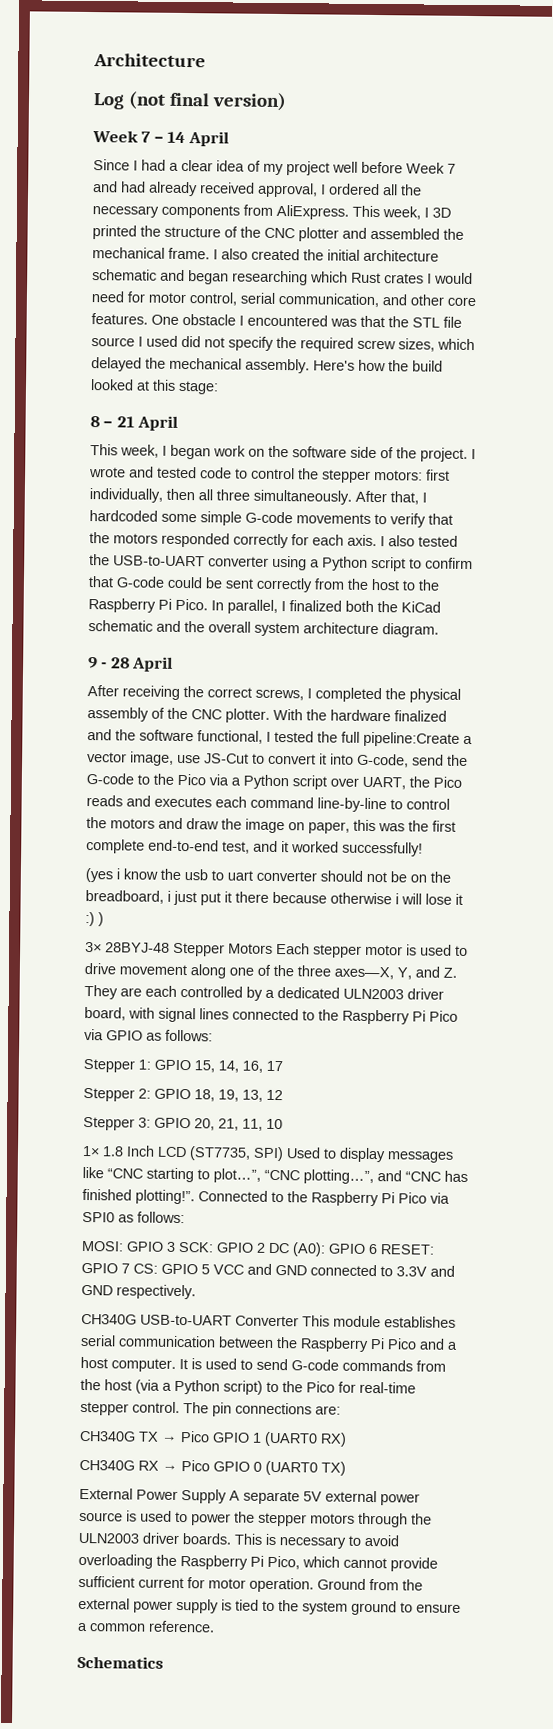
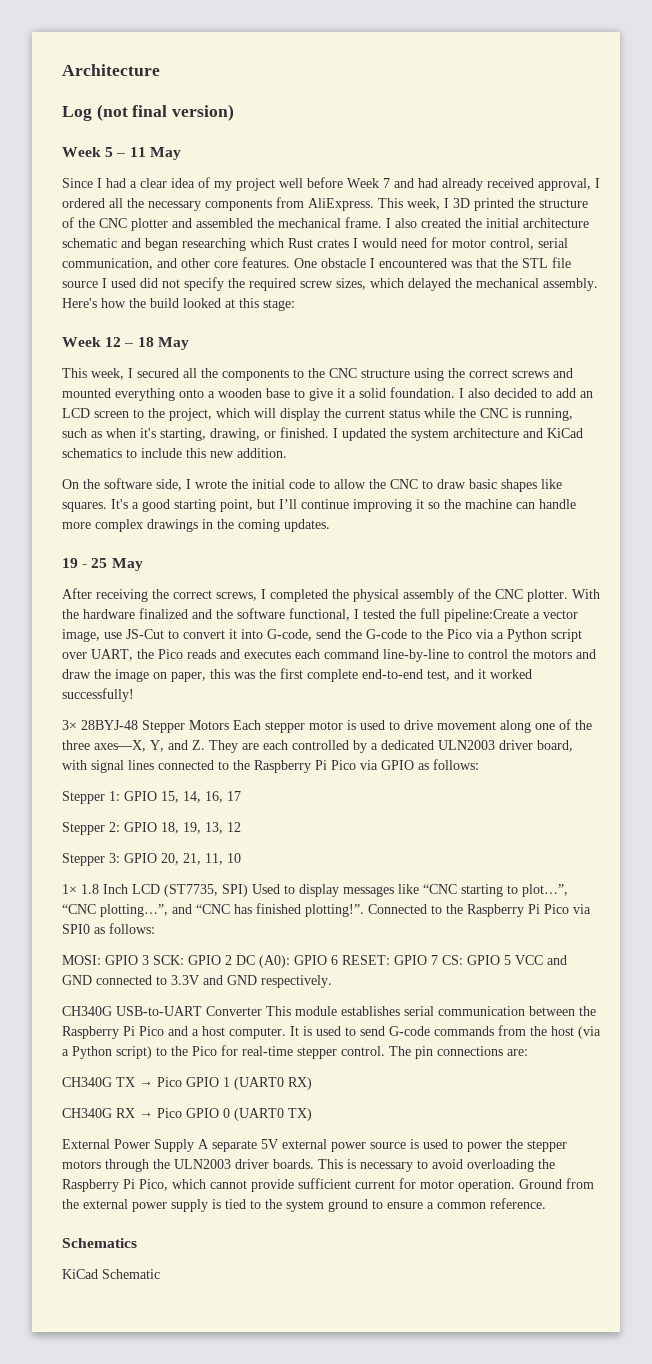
- Week 7 – 14 April
+ Week 5 – 11 May
- 8 – 21 April
- This week, I began work on the software side of the project. I wrote and tested code to control the stepper motors: first individually, then all three simultaneously. After that, I hardcoded some simple G-code movements to verify that the motors responded correctly for each axis. I also tested the USB-to-UART converter using a Python script to confirm that G-code could be sent correctly from the host to the Raspberry Pi Pico. In parallel, I finalized both the KiCad schematic and the overall system architecture diagram.
- 9 - 28 April
+ Week 12 – 18 May
+ This week, I secured all the components to the CNC structure using the correct screws and mounted everything onto a wooden base to give it a solid foundation. I also decided to add an LCD screen to the project, which will display the current status while the CNC is running, such as when it's starting, drawing, or finished. I updated the system architecture and KiCad schematics to include this new addition.
+ On the software side, I wrote the initial code to allow the CNC to draw basic shapes like squares. It's a good starting point, but I’ll continue improving it so the machine can handle more complex drawings in the coming updates.
+ 19 - 25 May
- (yes i know the usb to uart converter should not be on the breadboard, i just put it there because otherwise i will lose it :) )
+ KiCad Schematic

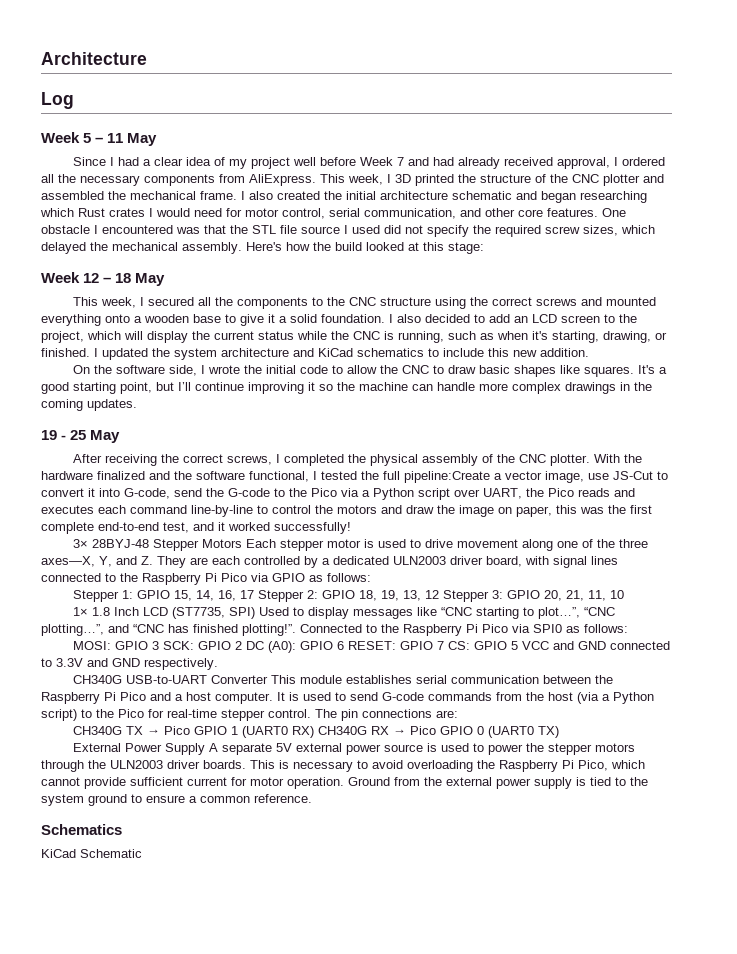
- Log (not final version)
+ Log
- Stepper 1: GPIO 15, 14, 16, 17
- Stepper 2: GPIO 18, 19, 13, 12
- Stepper 3: GPIO 20, 21, 11, 10
+ Stepper 1: GPIO 15, 14, 16, 17 Stepper 2: GPIO 18, 19, 13, 12 Stepper 3: GPIO 20, 21, 11, 10
- CH340G TX → Pico GPIO 1 (UART0 RX)
- CH340G RX → Pico GPIO 0 (UART0 TX)
+ CH340G TX → Pico GPIO 1 (UART0 RX) CH340G RX → Pico GPIO 0 (UART0 TX)

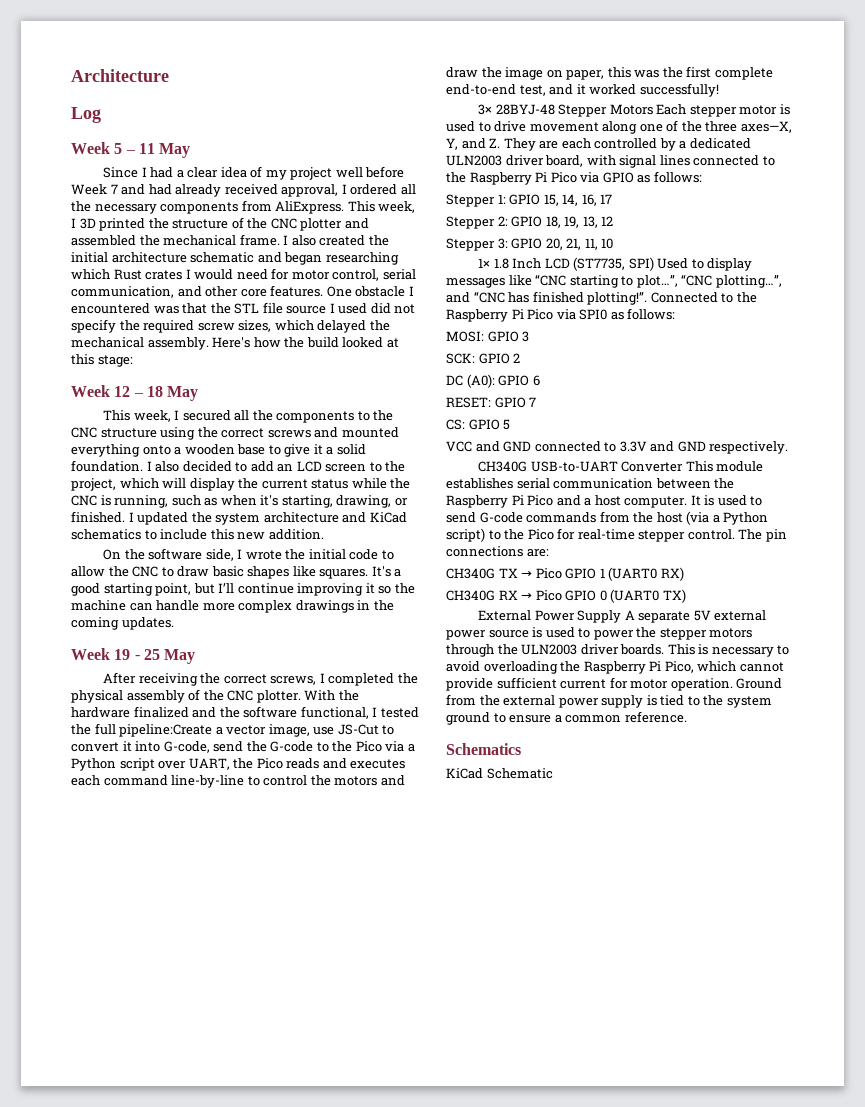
- 19 - 25 May
+ Week 19 - 25 May
- Stepper 1: GPIO 15, 14, 16, 17 Stepper 2: GPIO 18, 19, 13, 12 Stepper 3: GPIO 20, 21, 11, 10
+ Stepper 1: GPIO 15, 14, 16, 17
+ Stepper 2: GPIO 18, 19, 13, 12
+ Stepper 3: GPIO 20, 21, 11, 10
- MOSI: GPIO 3 SCK: GPIO 2 DC (A0): GPIO 6 RESET: GPIO 7 CS: GPIO 5 VCC and GND connected to 3.3V and GND respectively.
+ MOSI: GPIO 3
+ SCK: GPIO 2
+ DC (A0): GPIO 6
+ RESET: GPIO 7
+ CS: GPIO 5
+ VCC and GND connected to 3.3V and GND respectively.
- CH340G TX → Pico GPIO 1 (UART0 RX) CH340G RX → Pico GPIO 0 (UART0 TX)
+ CH340G TX → Pico GPIO 1 (UART0 RX)
+ CH340G RX → Pico GPIO 0 (UART0 TX)

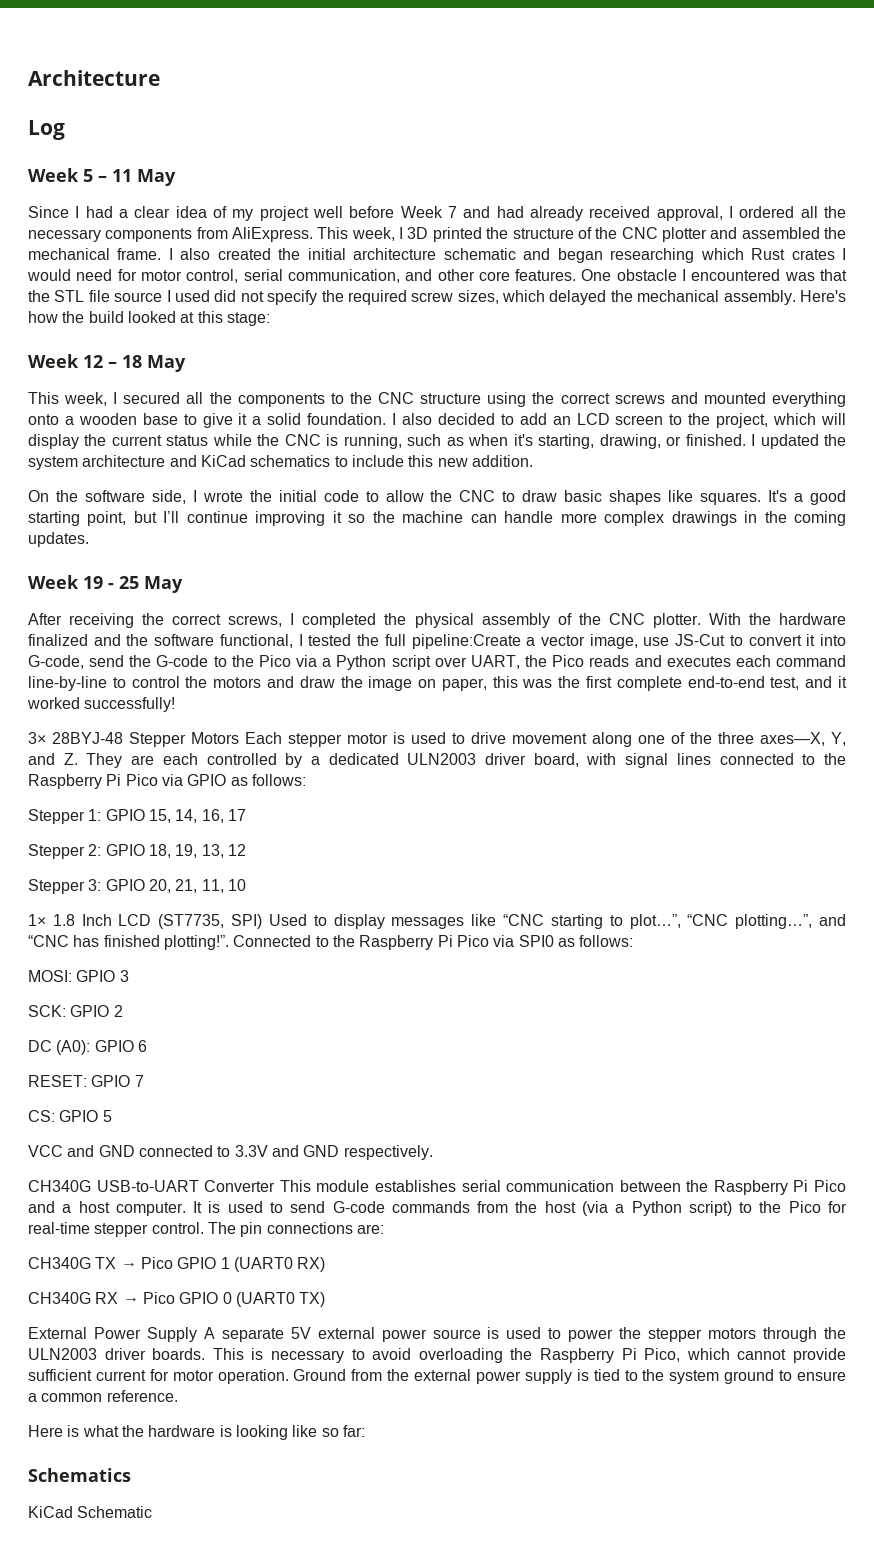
+ Here is what the hardware is looking like so far:

